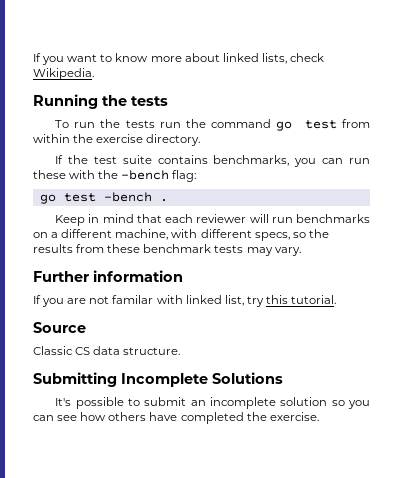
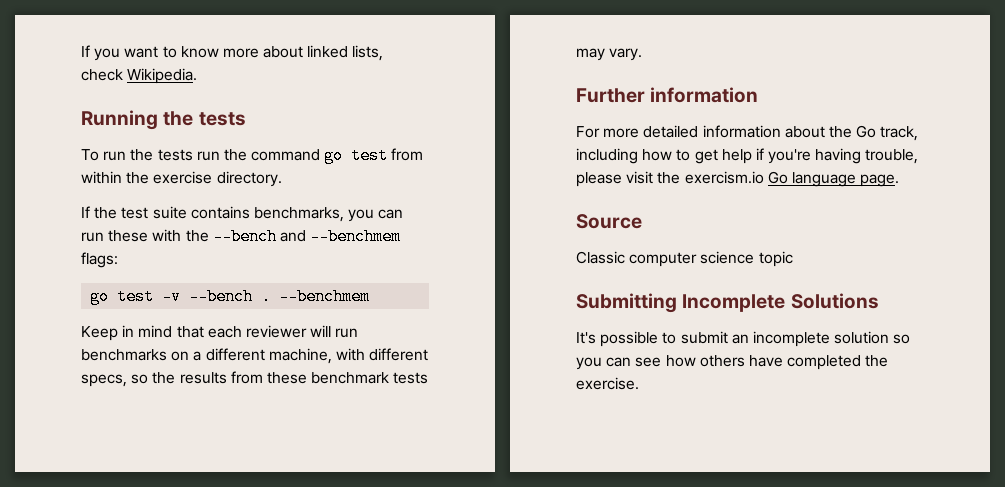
- If the test suite contains benchmarks, you can run these with the -bench flag:
- go test -bench .
+ If the test suite contains benchmarks, you can run these with the --bench and --benchmem flags:
+ go test -v --bench . --benchmem
- If you are not familar with linked list, try this tutorial.
+ For more detailed information about the Go track, including how to get help if you're having trouble, please visit the exercism.io Go language page.
- Classic CS data structure.
+ Classic computer science topic

